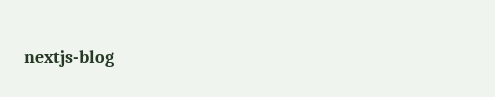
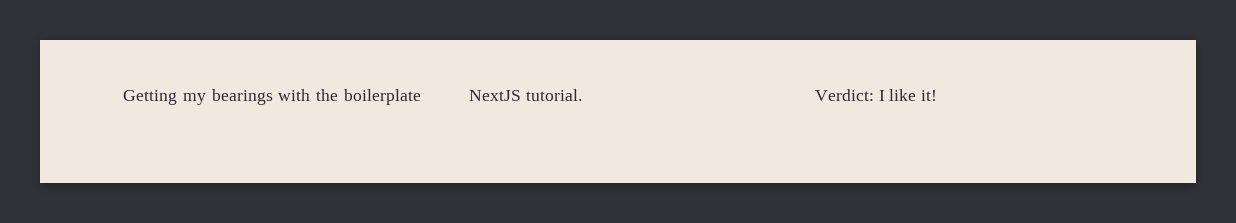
- nextjs-blog
+ Getting my bearings with the boilerplate NextJS tutorial.
+ Verdict: I like it!

